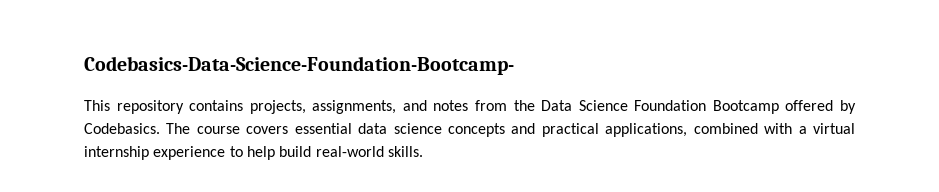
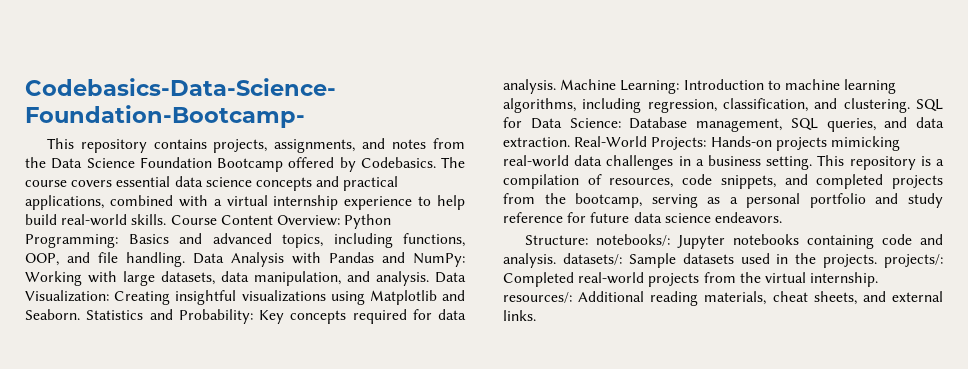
+ Course Content Overview: Python Programming: Basics and advanced topics, including functions, OOP, and file handling. Data Analysis with Pandas and NumPy: Working with large datasets, data manipulation, and analysis. Data Visualization: Creating insightful visualizations using Matplotlib and Seaborn. Statistics and Probability: Key concepts required for data analysis. Machine Learning: Introduction to machine learning algorithms, including regression, classification, and clustering. SQL for Data Science: Database management, SQL queries, and data extraction. Real-World Projects: Hands-on projects mimicking real-world data challenges in a business setting. This repository is a compilation of resources, code snippets, and completed projects from the bootcamp, serving as a personal portfolio and study reference for future data science endeavors.
+ Structure: notebooks/: Jupyter notebooks containing code and analysis. datasets/: Sample datasets used in the projects. projects/: Completed real-world projects from the virtual internship. resources/: Additional reading materials, cheat sheets, and external links.

